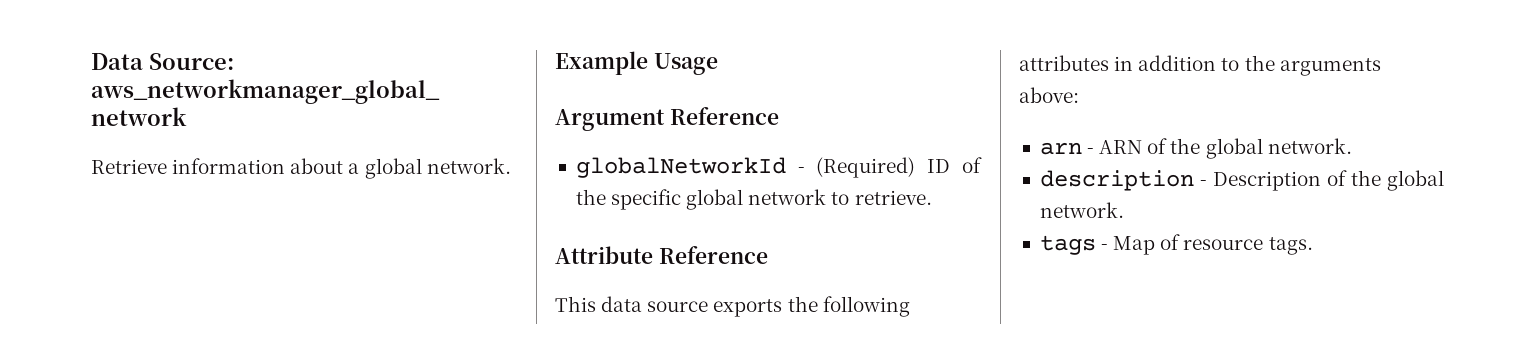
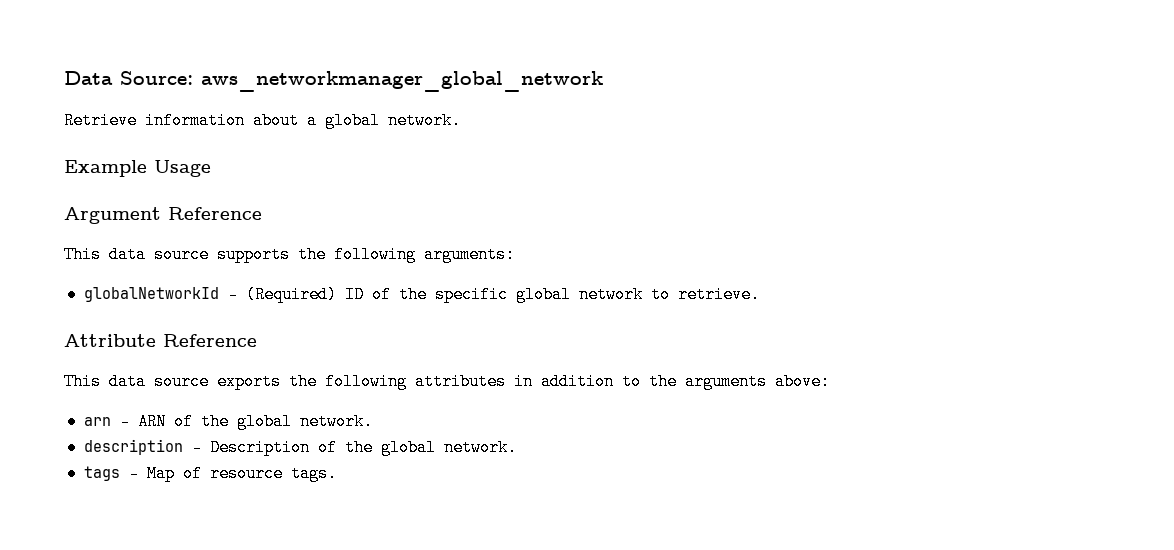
+ This data source supports the following arguments:

